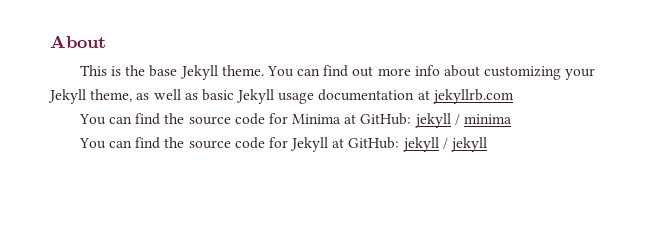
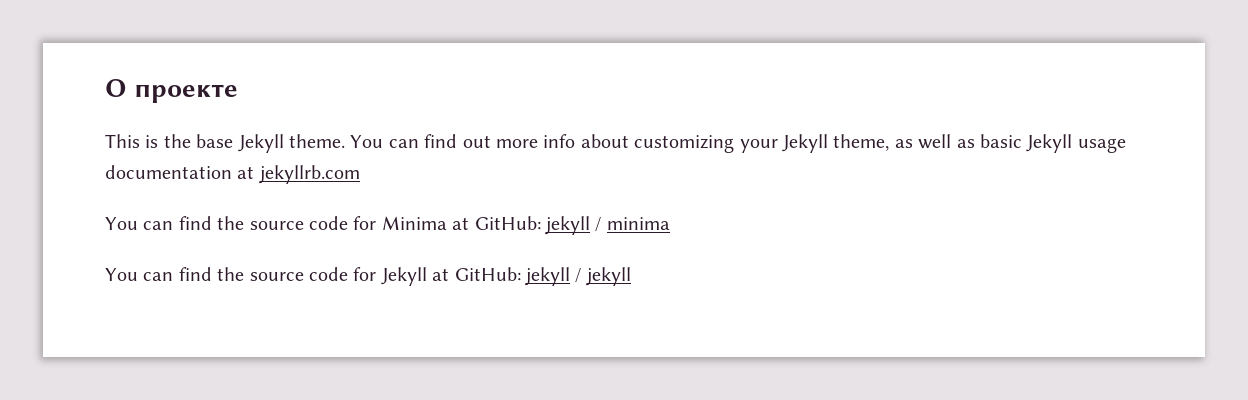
- About
+ О проекте

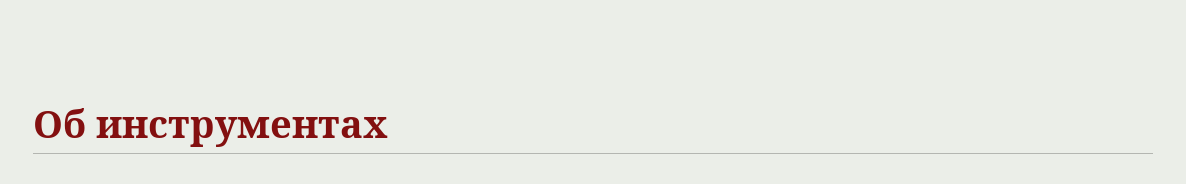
- О проекте
- This is the base Jekyll theme. You can find out more info about customizing your Jekyll theme, as well as basic Jekyll usage documentation at jekyllrb.com
- You can find the source code for Minima at GitHub: jekyll / minima
- You can find the source code for Jekyll at GitHub: jekyll / jekyll
+ Об инструментах

